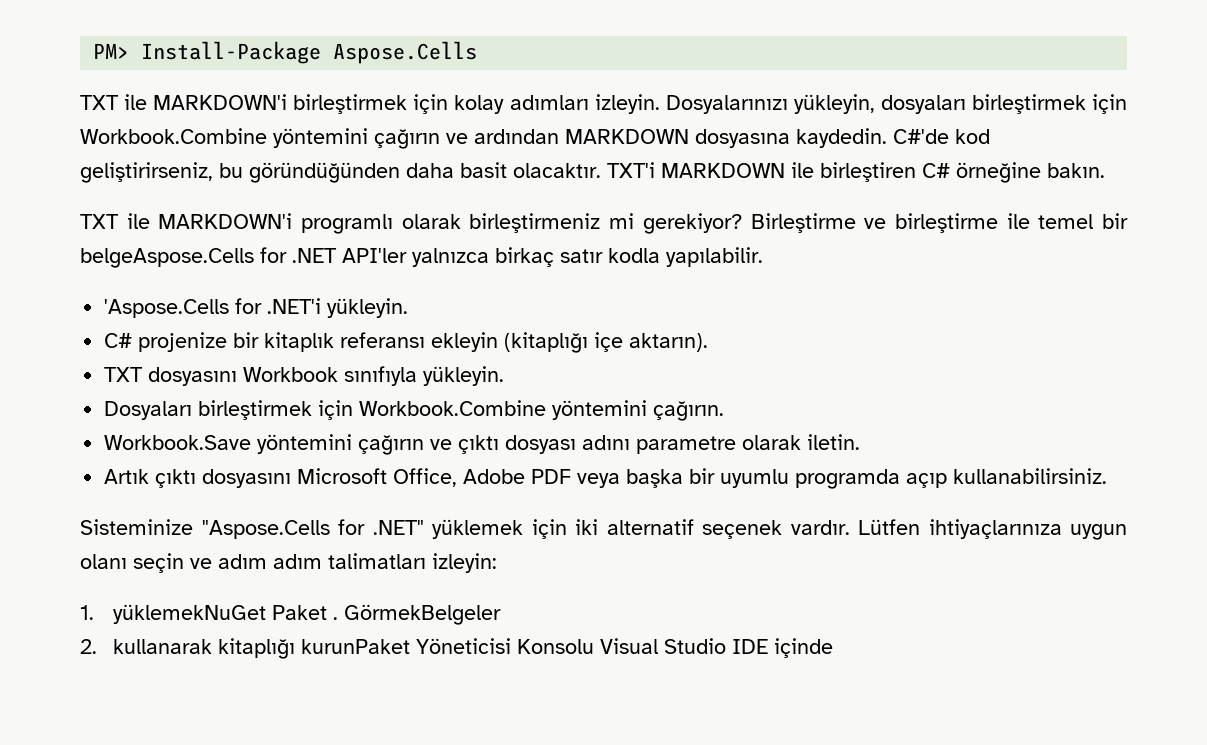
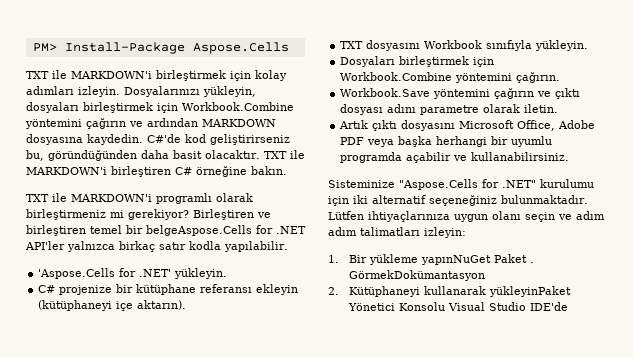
- C#'de kod geliştirirseniz, bu göründüğünden daha basit olacaktır.
+ C#'de kod geliştirirseniz bu, göründüğünden daha basit olacaktır.
- TXT'i MARKDOWN ile birleştiren C# örneğine bakın.
+ TXT ile MARKDOWN'i birleştiren C# örneğine bakın.
- Birleştirme ve birleştirme ile temel bir belgeAspose.Cells for .NET API'ler yalnızca birkaç satır kodla yapılabilir.
+ Birleştiren ve birleştiren temel bir belgeAspose.Cells for .NET API'ler yalnızca birkaç satır kodla yapılabilir.
- 'Aspose.Cells for .NET'i yükleyin.
+ 'Aspose.Cells for .NET' yükleyin.
- C# projenize bir kitaplık referansı ekleyin (kitaplığı içe aktarın).
+ C# projenize bir kütüphane referansı ekleyin (kütüphaneyi içe aktarın).
- Artık çıktı dosyasını Microsoft Office, Adobe PDF veya başka bir uyumlu programda açıp kullanabilirsiniz.
+ Artık çıktı dosyasını Microsoft Office, Adobe PDF veya başka herhangi bir uyumlu programda açabilir ve kullanabilirsiniz.
- Sisteminize "Aspose.Cells for .NET" yüklemek için iki alternatif seçenek vardır.
+ Sisteminize "Aspose.Cells for .NET" kurulumu için iki alternatif seçeneğiniz bulunmaktadır.
- 1. yüklemekNuGet Paket .
+ 1. Bir yükleme yapınNuGet Paket .
- GörmekBelgeler
+ GörmekDokümantasyon
- 2. kullanarak kitaplığı kurunPaket Yöneticisi Konsolu Visual Studio IDE içinde
+ 2. Kütüphaneyi kullanarak yükleyinPaket Yönetici Konsolu Visual Studio IDE'de

